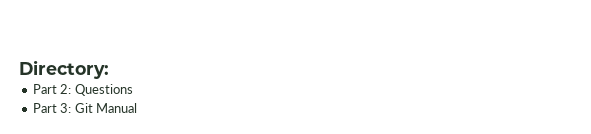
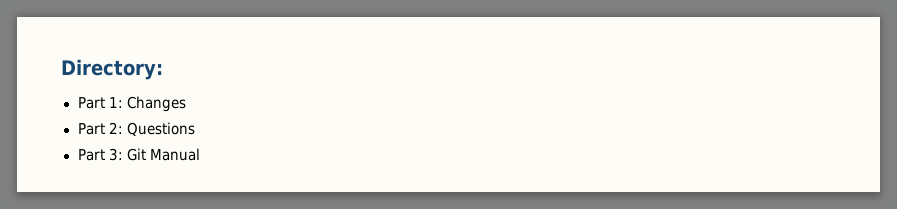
+ Part 1: Changes

